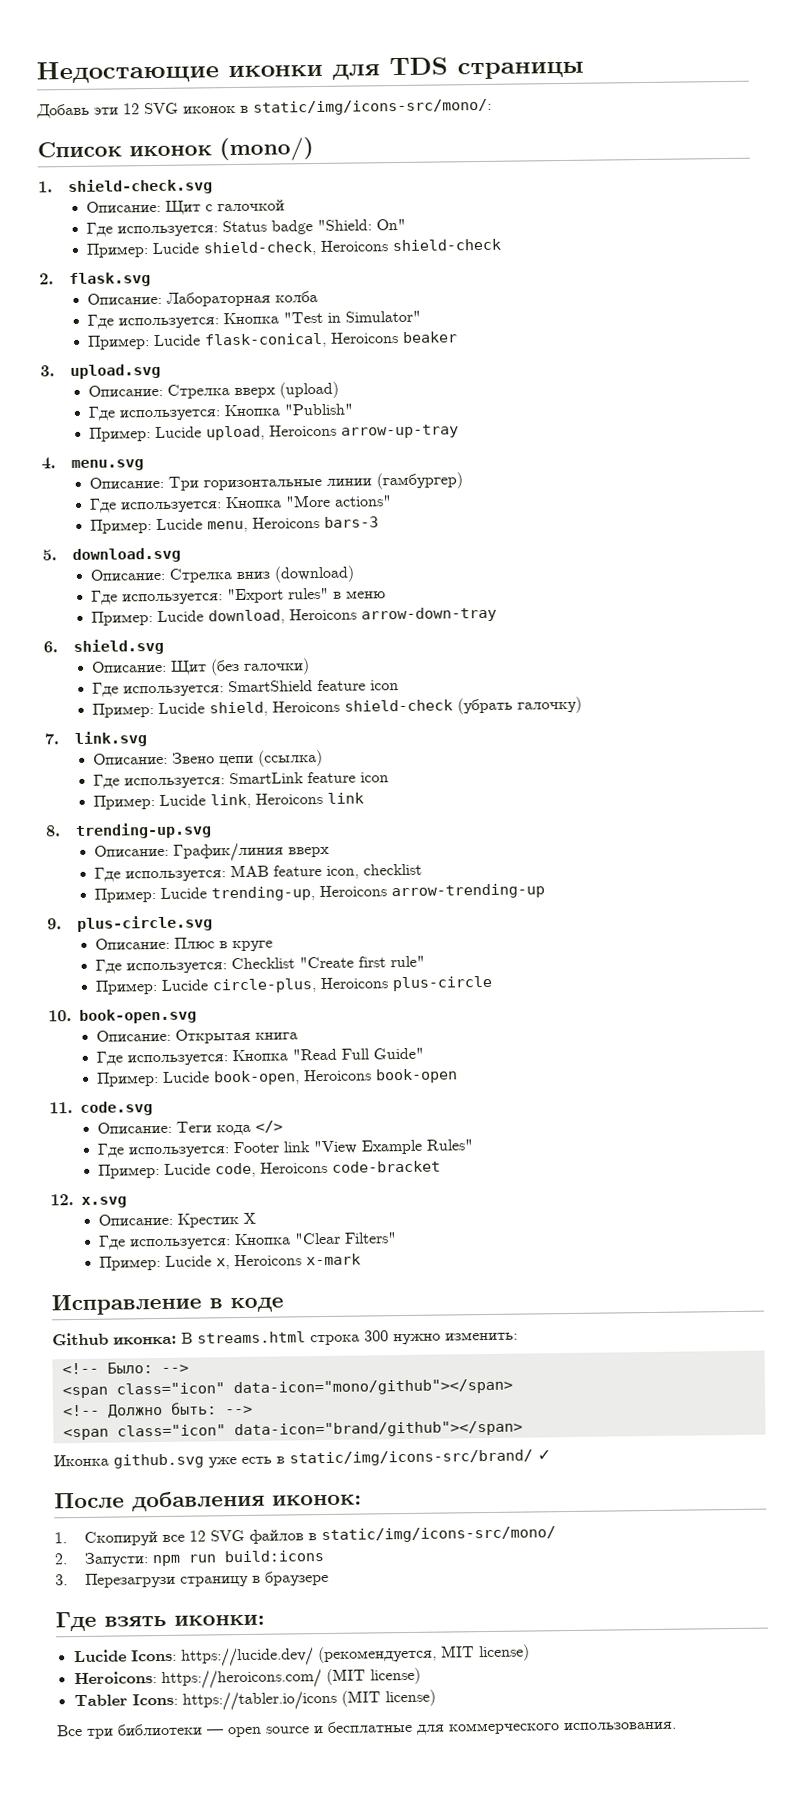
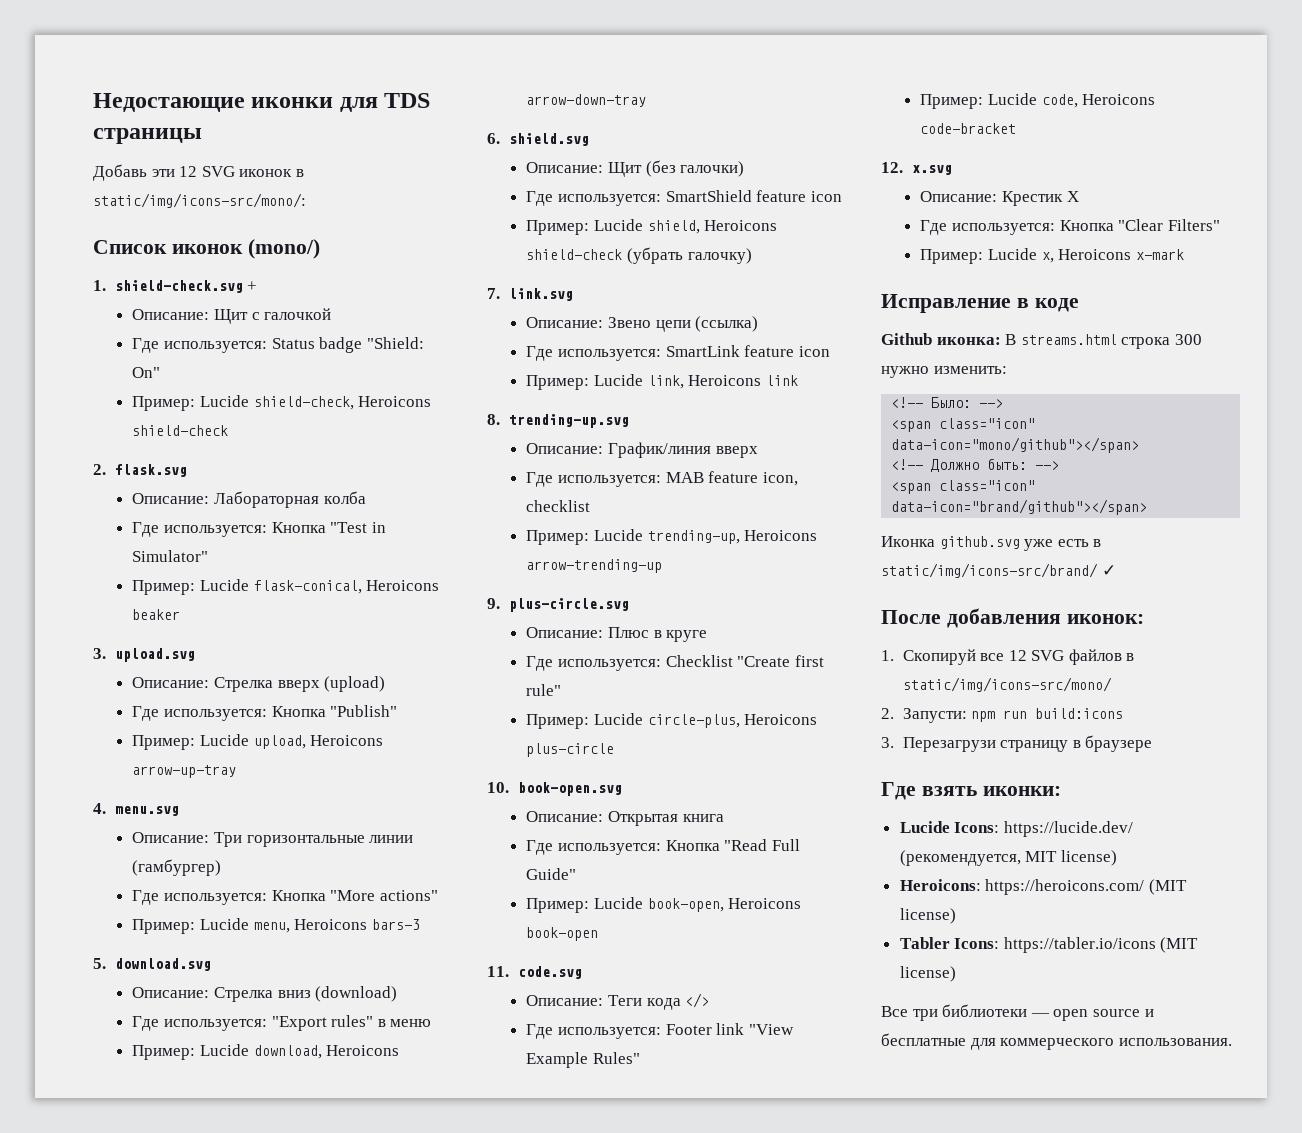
- 1. shield-check.svg
+ 1. shield-check.svg +

